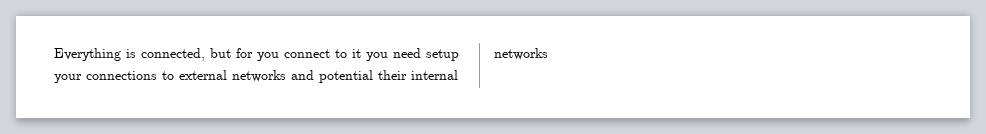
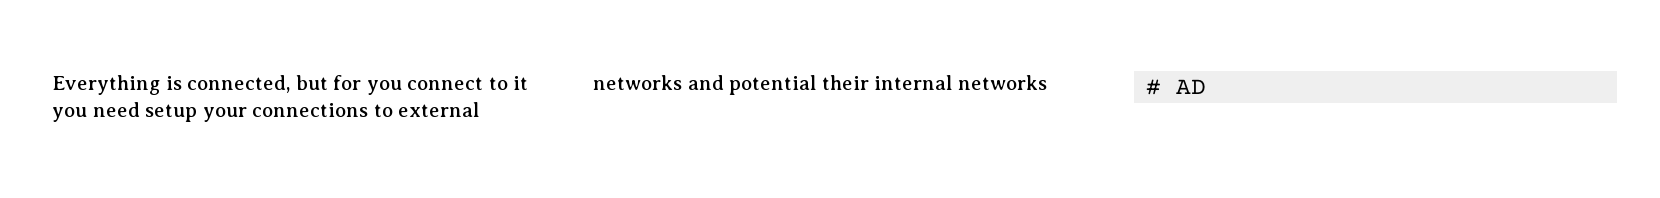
+ # AD

